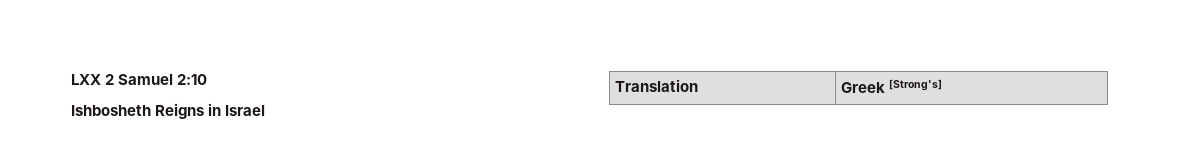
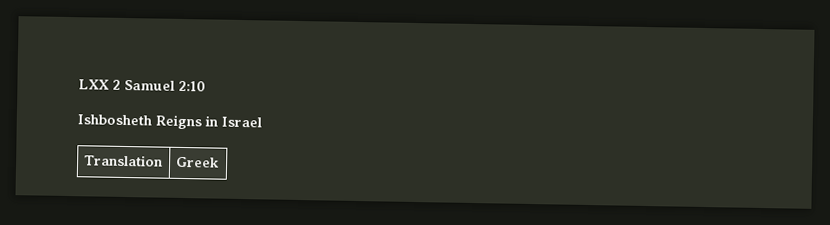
- Translation | Greek [Strong's]
+ Translation | Greek

